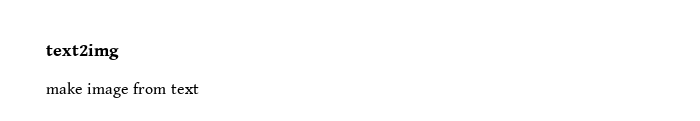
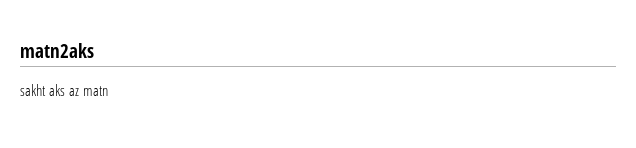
- text2img
- make image from text
+ matn2aks
+ sakht aks az matn

